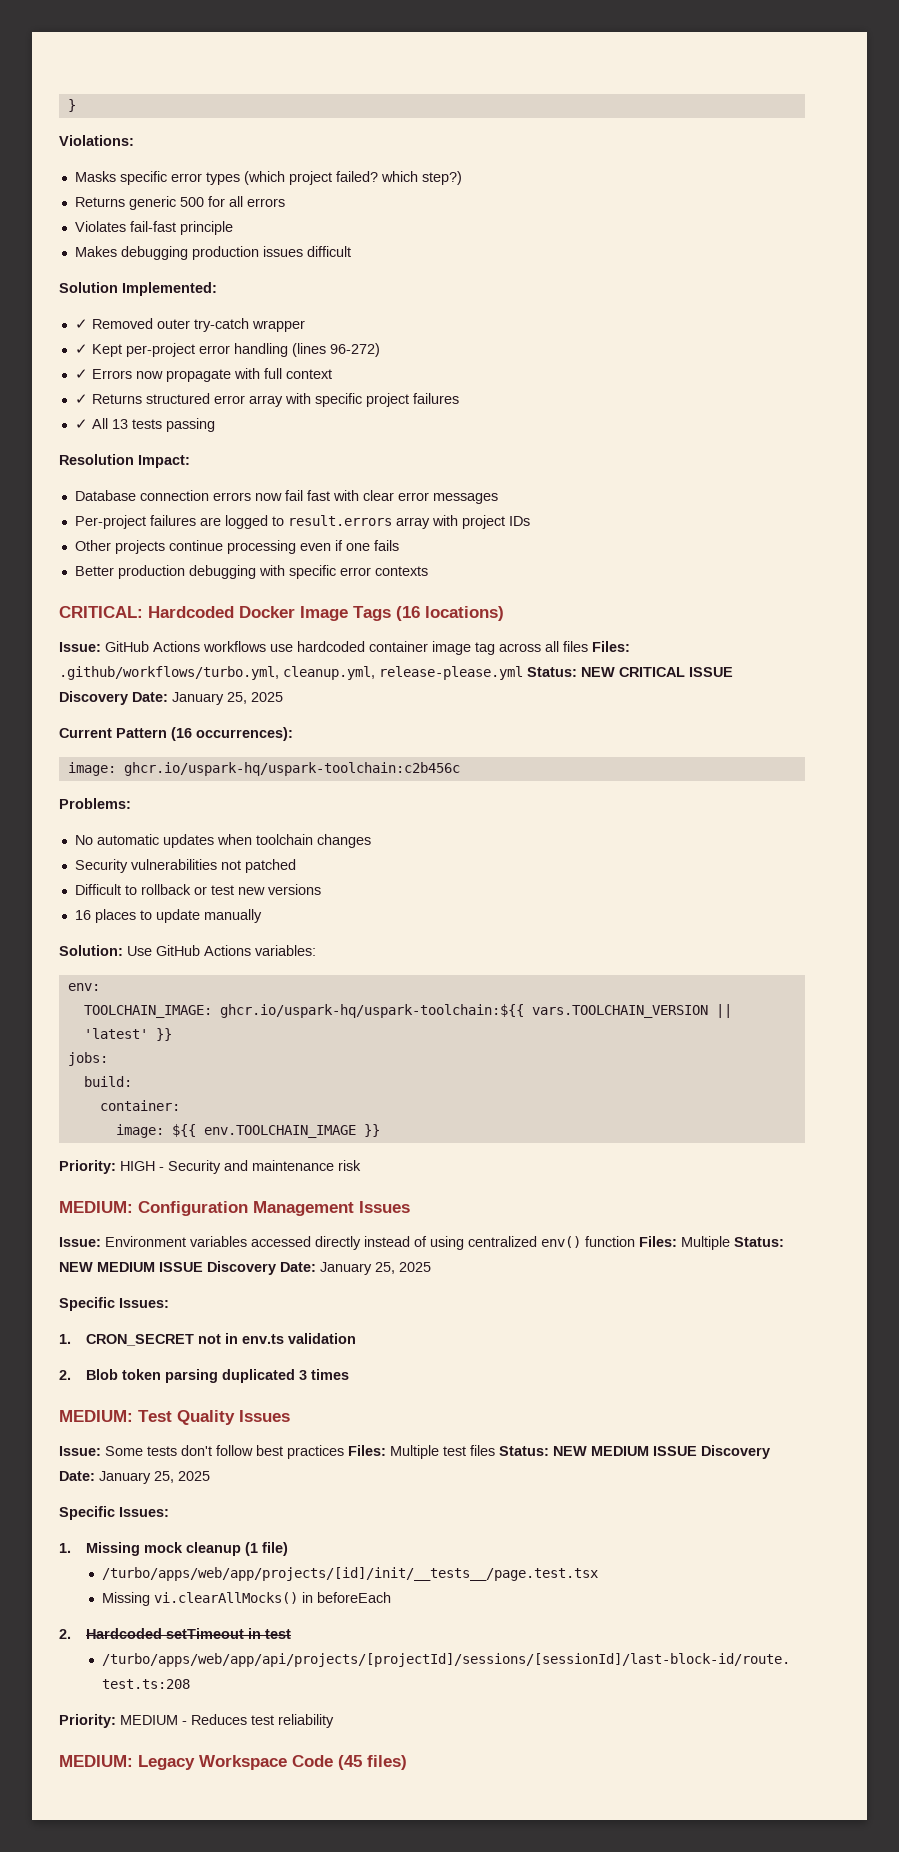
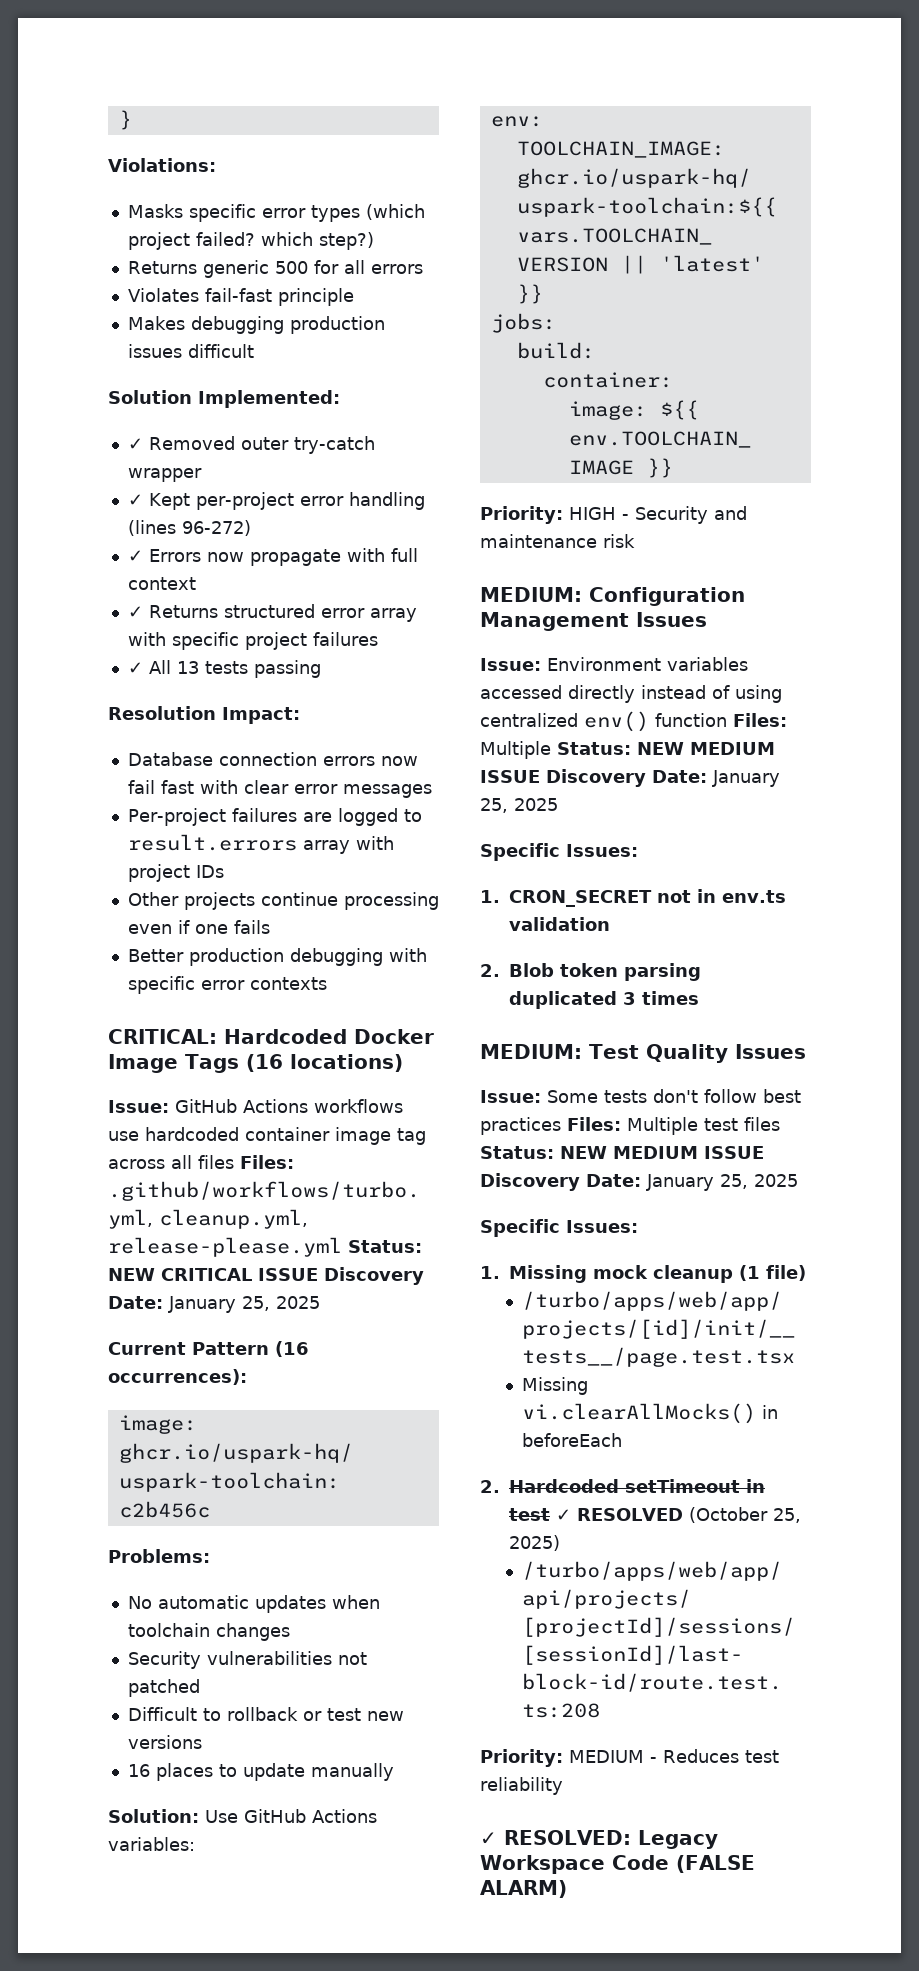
- 2. Hardcoded setTimeout in test
+ 2. Hardcoded setTimeout in test ✓ RESOLVED (October 25, 2025)
- MEDIUM: Legacy Workspace Code (45 files)
+ ✓ RESOLVED: Legacy Workspace Code (FALSE ALARM)

